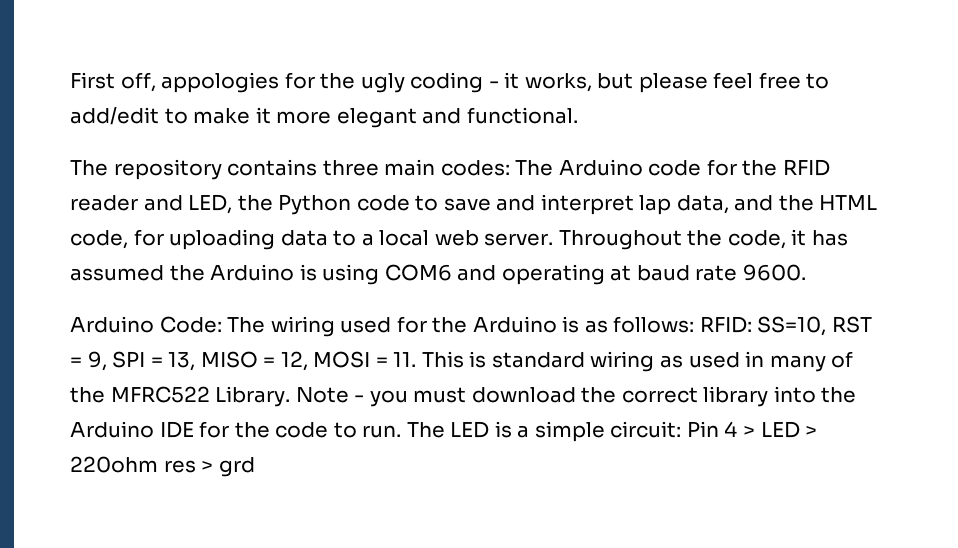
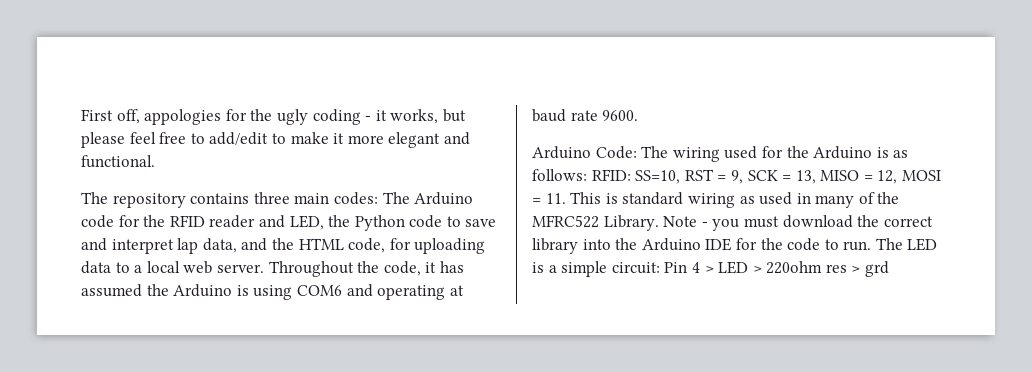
- Arduino Code: The wiring used for the Arduino is as follows: RFID: SS=10, RST = 9, SPI = 13, MISO = 12, MOSI = 11. This is standard wiring as used in many of the MFRC522 Library.
+ Arduino Code: The wiring used for the Arduino is as follows: RFID: SS=10, RST = 9, SCK = 13, MISO = 12, MOSI = 11. This is standard wiring as used in many of the MFRC522 Library.

